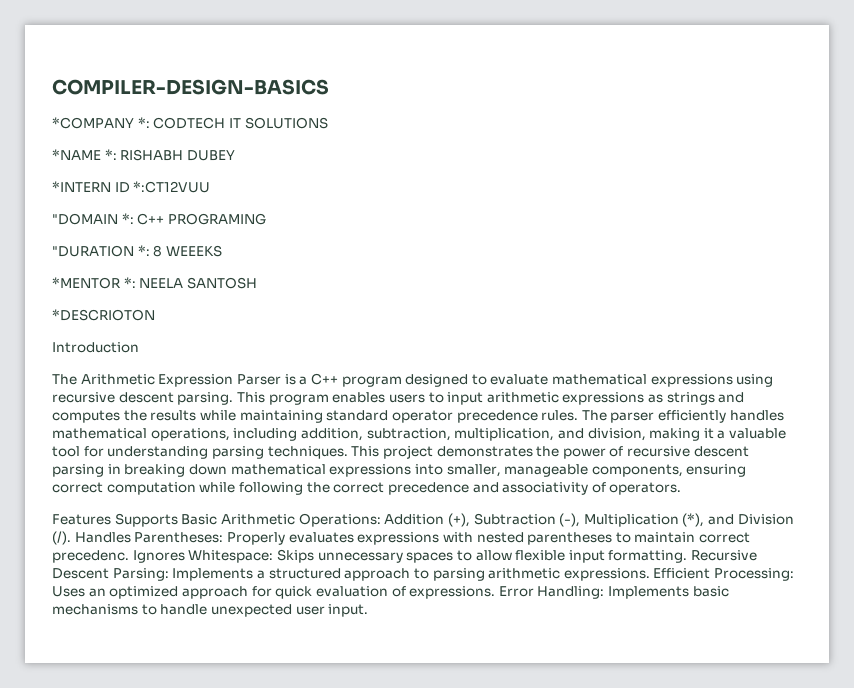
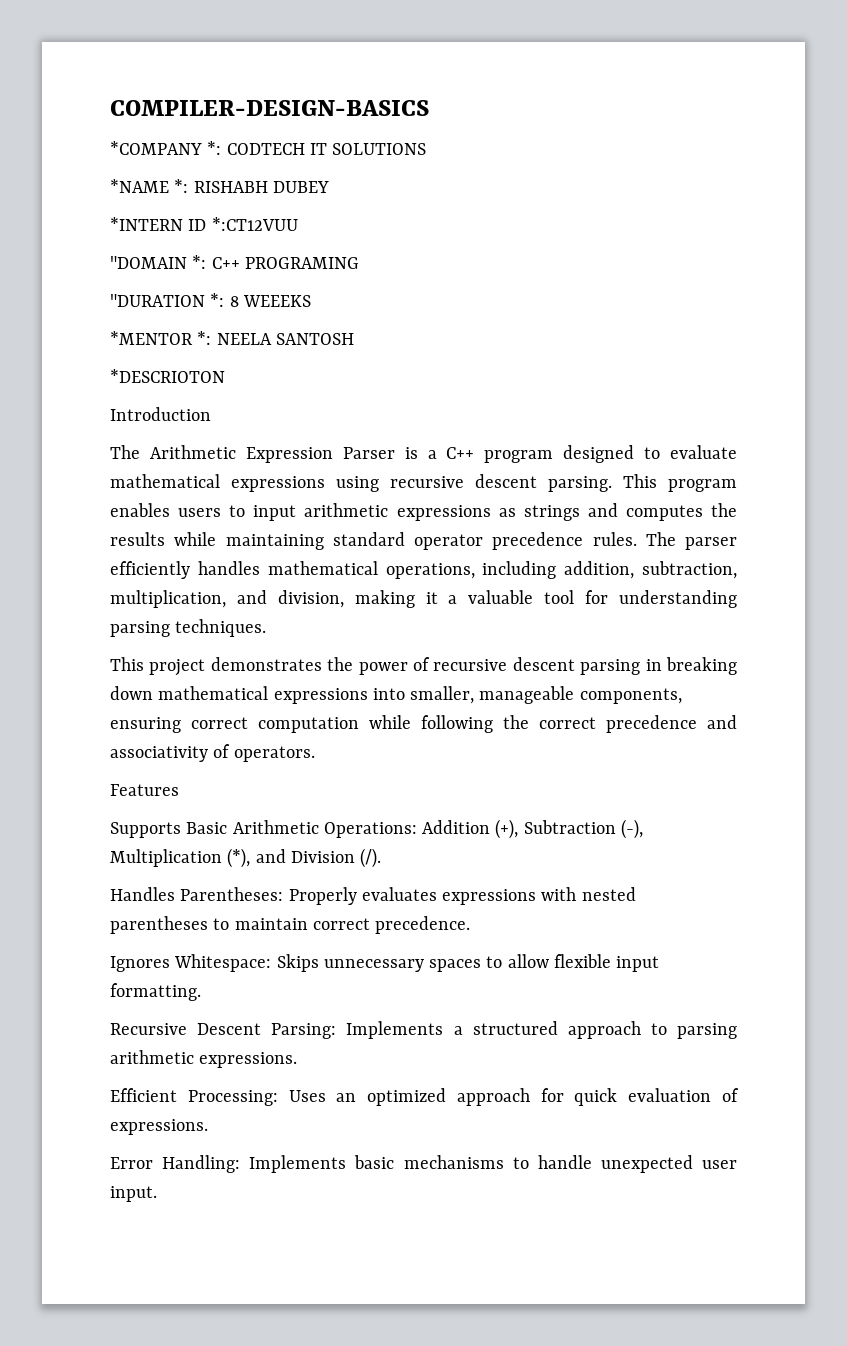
- The parser efficiently handles mathematical operations, including addition, subtraction, multiplication, and division, making it a valuable tool for understanding parsing techniques. This project demonstrates the power of recursive descent parsing in breaking down mathematical expressions into smaller, manageable components, ensuring correct computation while following the correct precedence and associativity of operators.
+ The parser efficiently handles mathematical operations, including addition, subtraction, multiplication, and division, making it a valuable tool for understanding parsing techniques.
+ This project demonstrates the power of recursive descent parsing in breaking down mathematical expressions into smaller, manageable components, ensuring correct computation while following the correct precedence and associativity of operators.
- Features Supports Basic Arithmetic Operations:
+ Features
+ Supports Basic Arithmetic Operations:
- Addition (+), Subtraction (-), Multiplication (*), and Division (/). Handles Parentheses:
+ Addition (+), Subtraction (-), Multiplication (*), and Division (/).
+ Handles Parentheses:
- Properly evaluates expressions with nested parentheses to maintain correct precedenc. Ignores Whitespace:
+ Properly evaluates expressions with nested parentheses to maintain correct precedence.
+ Ignores Whitespace:
- Skips unnecessary spaces to allow flexible input formatting. Recursive Descent Parsing:
+ Skips unnecessary spaces to allow flexible input formatting.
+ Recursive Descent Parsing:
- Implements a structured approach to parsing arithmetic expressions. Efficient Processing:
+ Implements a structured approach to parsing arithmetic expressions.
+ Efficient Processing:
- Uses an optimized approach for quick evaluation of expressions. Error Handling:
+ Uses an optimized approach for quick evaluation of expressions.
+ Error Handling:

